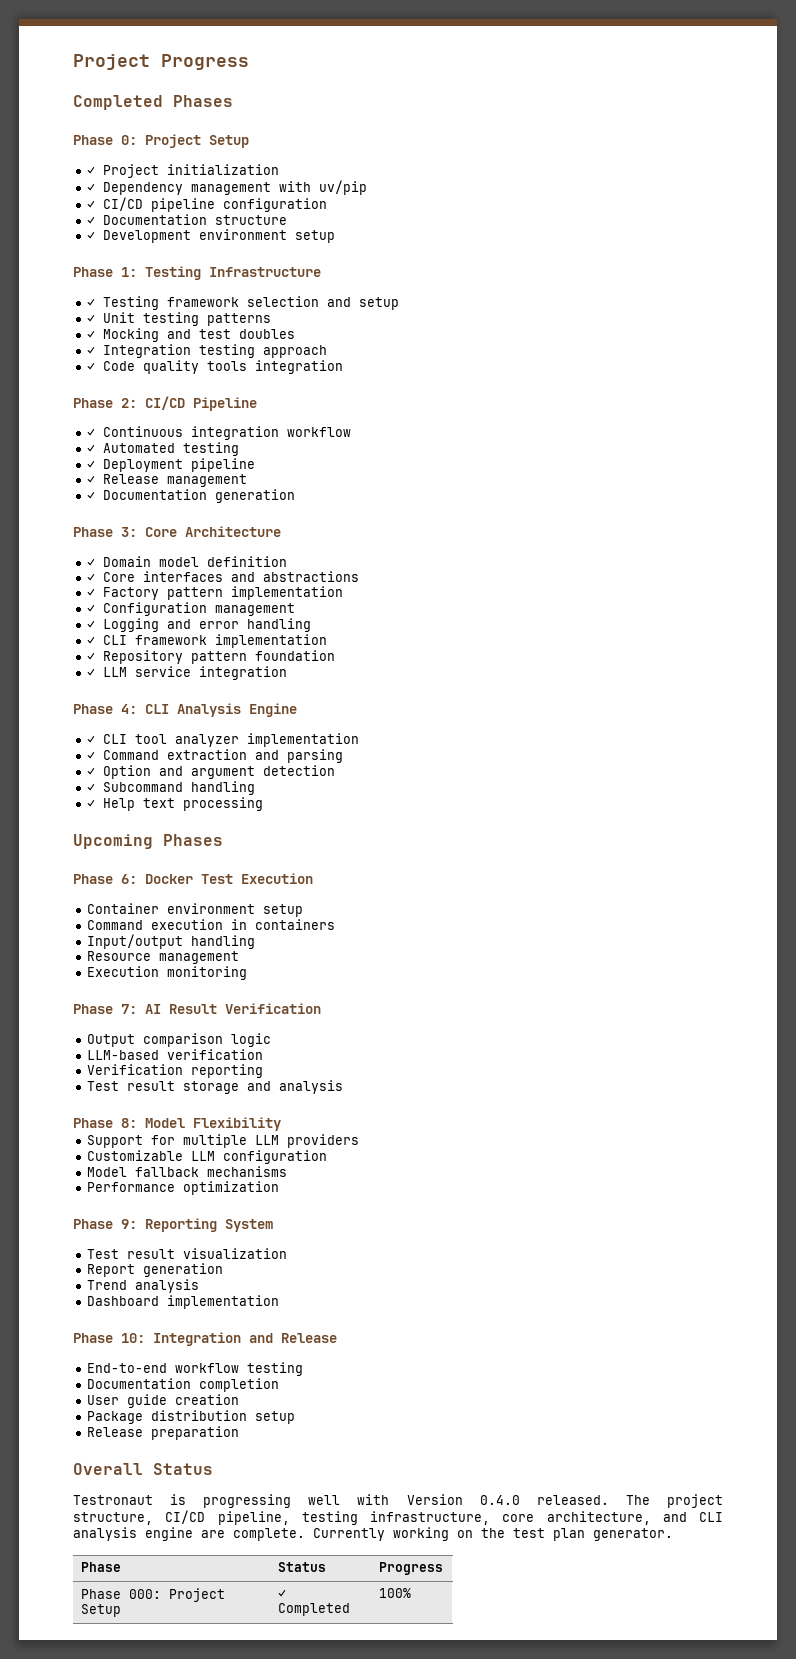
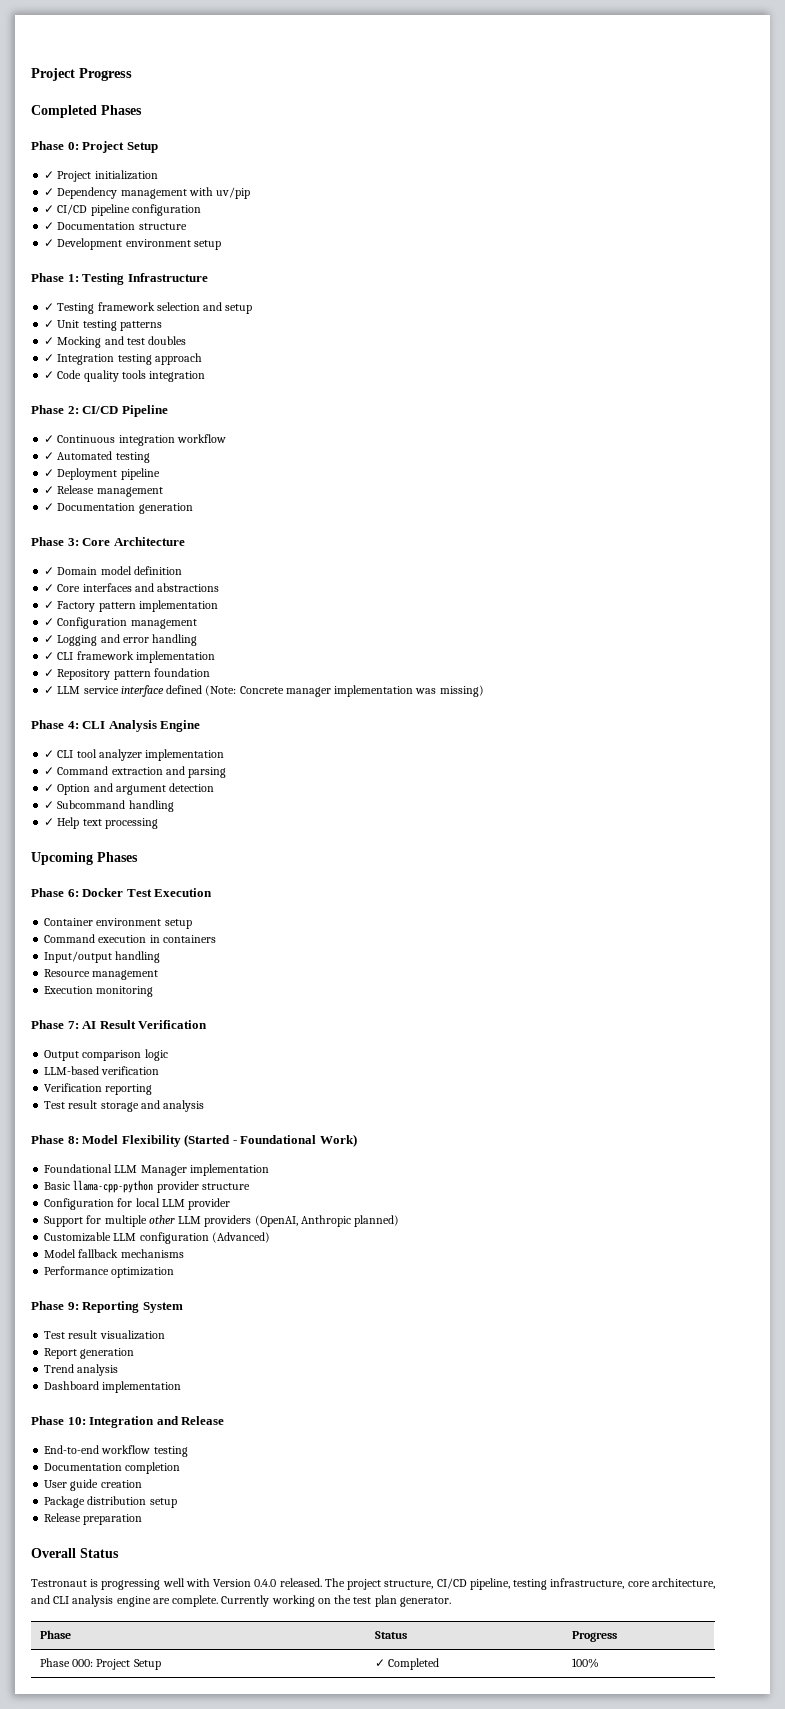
- ✓ LLM service integration
+ ✓ LLM service interface defined (Note: Concrete manager implementation was missing)
- Phase 8: Model Flexibility
+ Phase 8: Model Flexibility (Started - Foundational Work)
+ Foundational LLM Manager implementation
+ Basic llama-cpp-python provider structure
+ Configuration for local LLM provider
- Support for multiple LLM providers
+ Support for multiple other LLM providers (OpenAI, Anthropic planned)
- Customizable LLM configuration
+ Customizable LLM configuration (Advanced)

